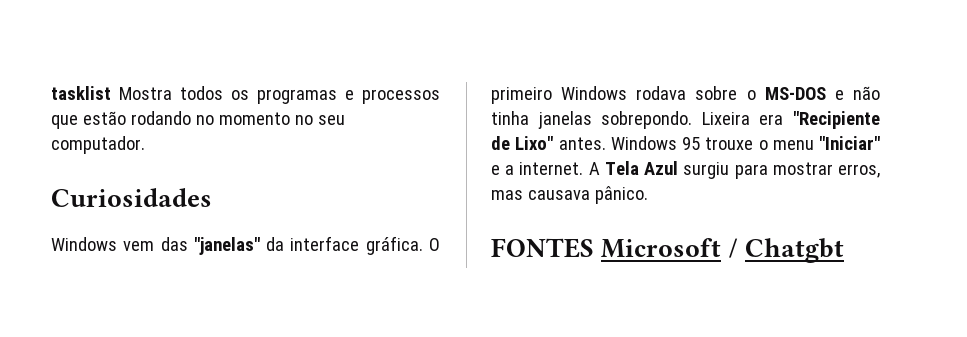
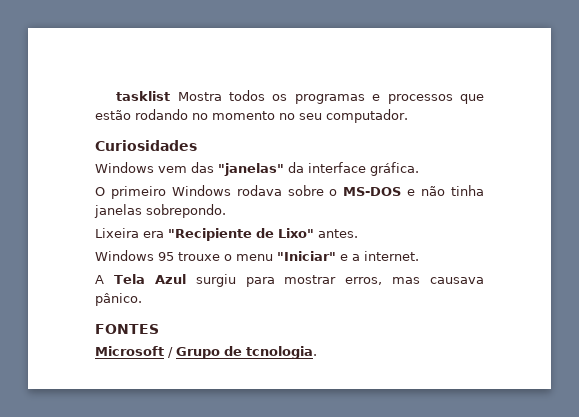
- Windows vem das "janelas" da interface gráfica. O primeiro Windows rodava sobre o MS-DOS e não tinha janelas sobrepondo. Lixeira era "Recipiente de Lixo" antes. Windows 95 trouxe o menu "Iniciar" e a internet. A Tela Azul surgiu para mostrar erros, mas causava pânico.
+ Windows vem das "janelas" da interface gráfica.
+ O primeiro Windows rodava sobre o MS-DOS e não tinha janelas sobrepondo.
+ Lixeira era "Recipiente de Lixo" antes.
+ Windows 95 trouxe o menu "Iniciar" e a internet.
+ A Tela Azul surgiu para mostrar erros, mas causava pânico.
- FONTES Microsoft / Chatgbt
+ FONTES
+ Microsoft / Grupo de tcnologia.

